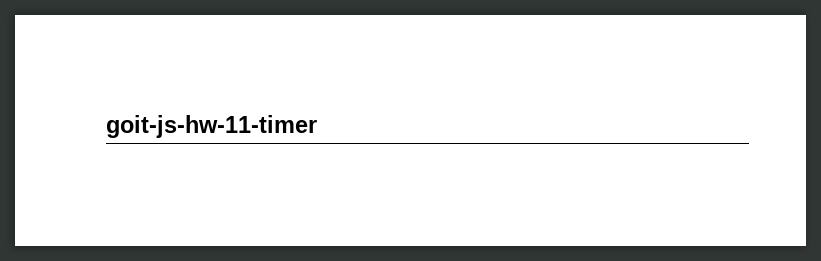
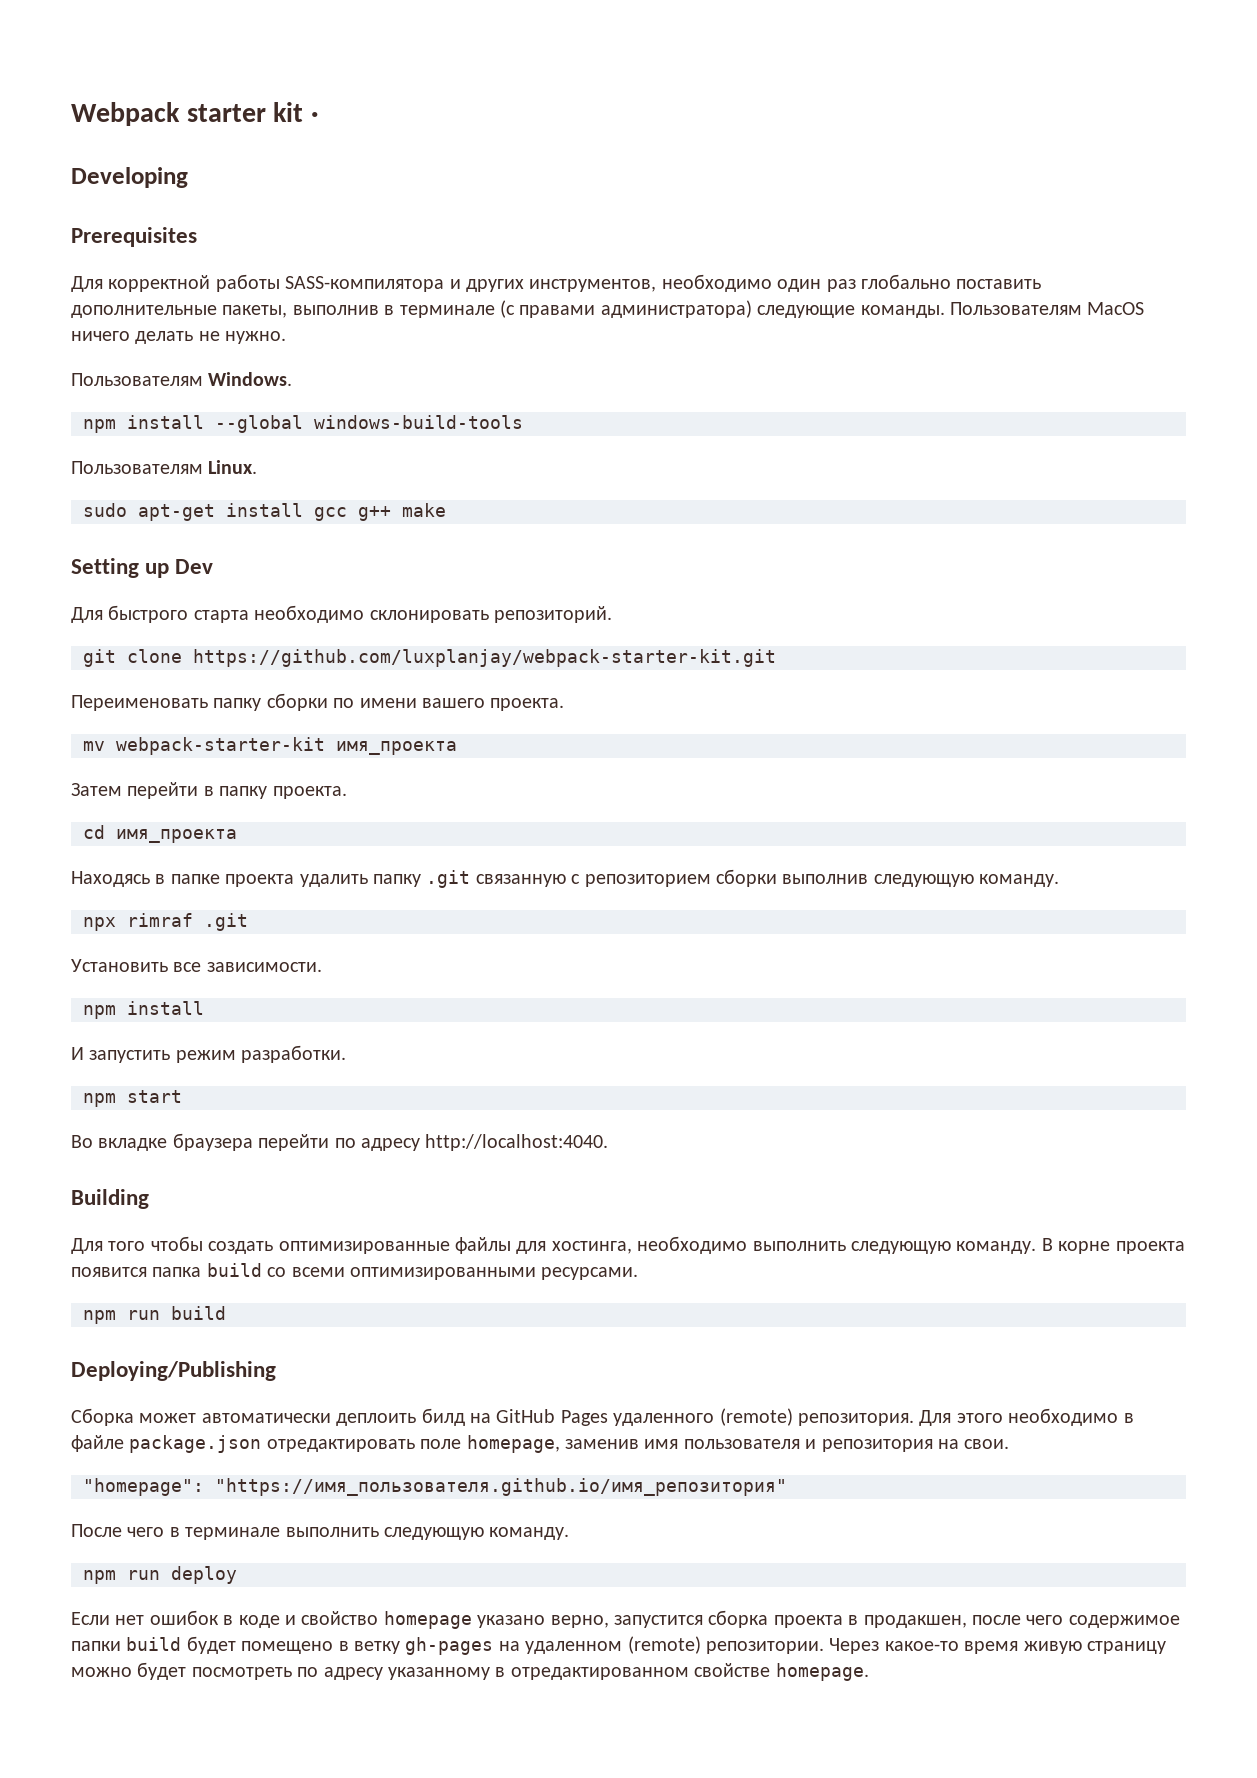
- goit-js-hw-11-timer
+ Webpack starter kit ·
+ Developing
+ Prerequisites
+ Для корректной работы SASS-компилятора и других инструментов, необходимо один раз глобально поставить дополнительные пакеты, выполнив в терминале (с правами администратора) следующие команды. Пользователям MacOS ничего делать не нужно.
+ Пользователям Windows.
+ npm install --global windows-build-tools
+ Пользователям Linux.
+ sudo apt-get install gcc g++ make
+ Setting up Dev
+ Для быстрого старта необходимо склонировать репозиторий.
+ git clone https://github.com/luxplanjay/webpack-starter-kit.git
+ Переименовать папку сборки по имени вашего проекта.
+ mv webpack-starter-kit имя_проекта
+ Затем перейти в папку проекта.
+ cd имя_проекта
+ Находясь в папке проекта удалить папку .git связанную с репозиторием сборки выполнив следующую команду.
+ npx rimraf .git
+ Установить все зависимости.
+ npm install
+ И запустить режим разработки.
+ npm start
+ Во вкладке браузера перейти по адресу http://localhost:4040.
+ Building
+ Для того чтобы создать оптимизированные файлы для хостинга, необходимо выполнить следующую команду. В корне проекта появится папка build со всеми оптимизированными ресурсами.
+ npm run build
+ Deploying/Publishing
+ Сборка может автоматически деплоить билд на GitHub Pages удаленного (remote) репозитория. Для этого необходимо в файле package.json отредактировать поле homepage, заменив имя пользователя и репозитория на свои.
+ "homepage": "https://имя_пользователя.github.io/имя_репозитория"
+ После чего в терминале выполнить следующую команду.
+ npm run deploy
+ Если нет ошибок в коде и свойство homepage указано верно, запустится сборка проекта в продакшен, после чего содержимое папки build будет помещено в ветку gh-pages на удаленном (remote) репозитории. Через какое-то время живую страницу можно будет посмотреть по адресу указанному в отредактированном свойстве homepage.

